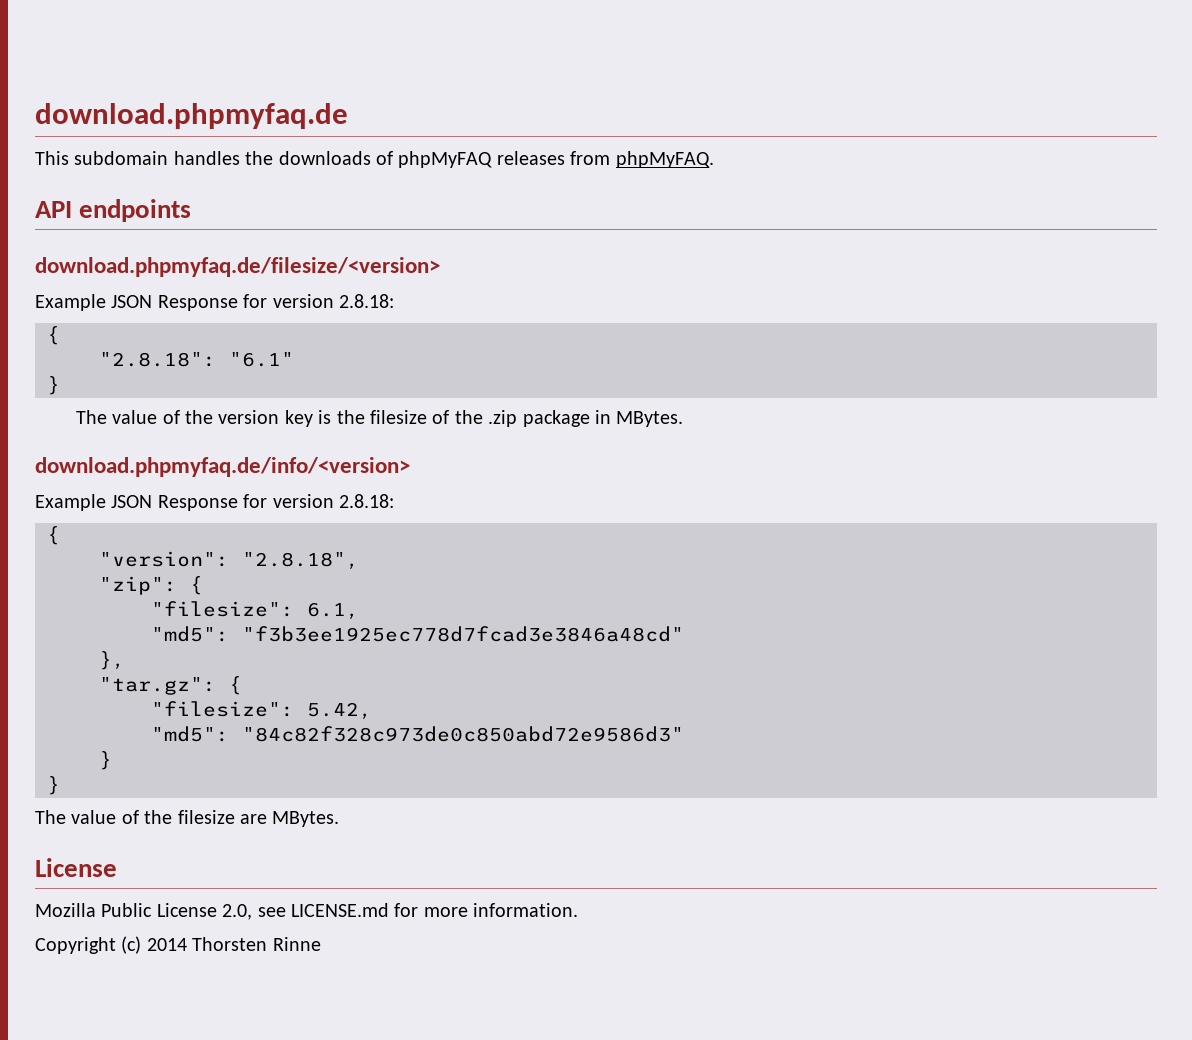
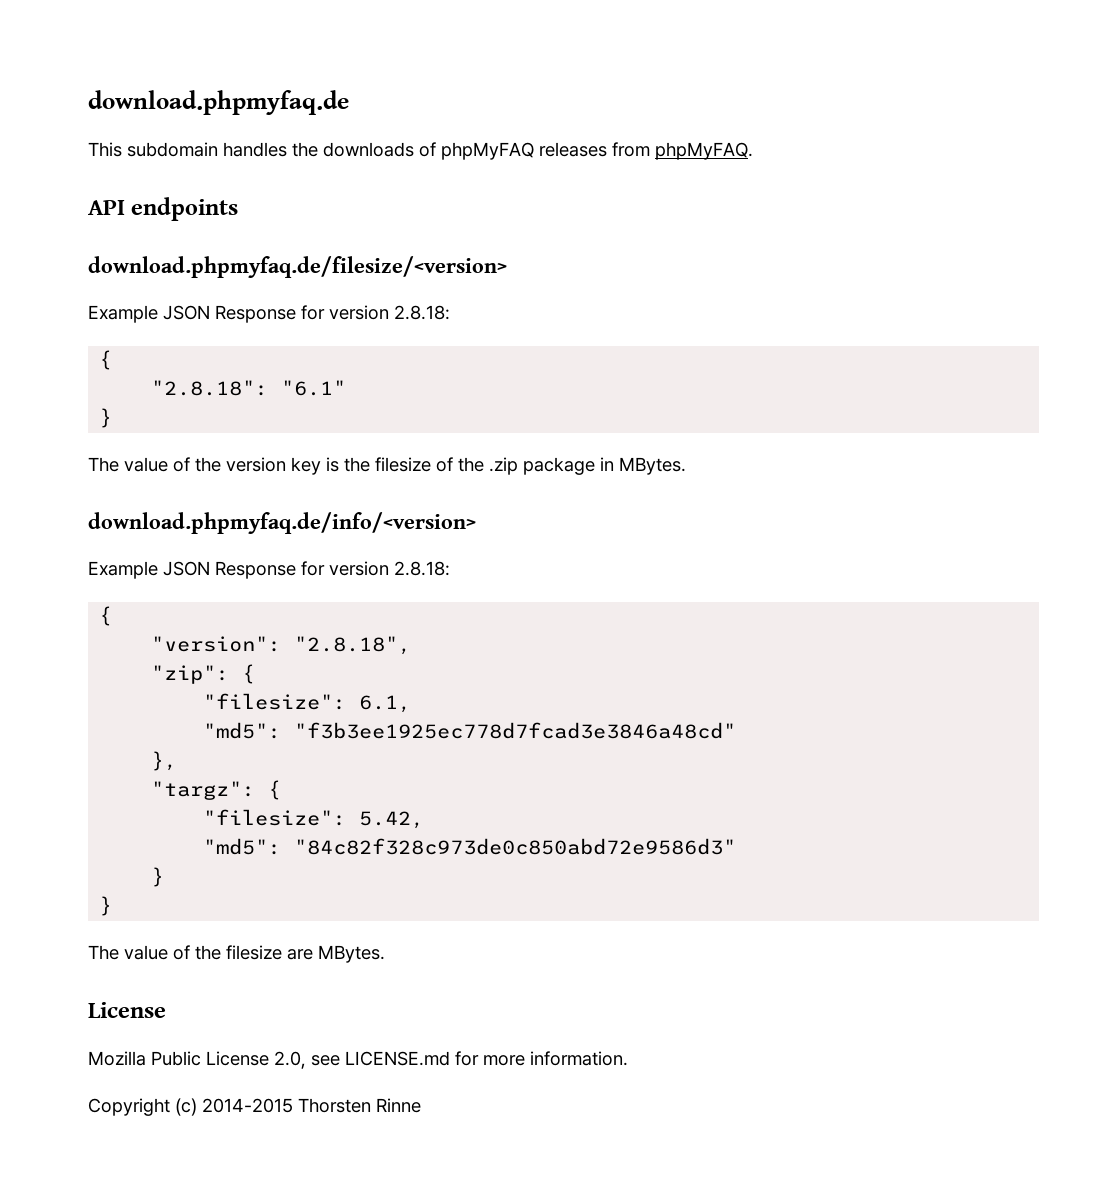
- "tar.gz": {
+ "targz": {
- Copyright (c) 2014 Thorsten Rinne
+ Copyright (c) 2014-2015 Thorsten Rinne

